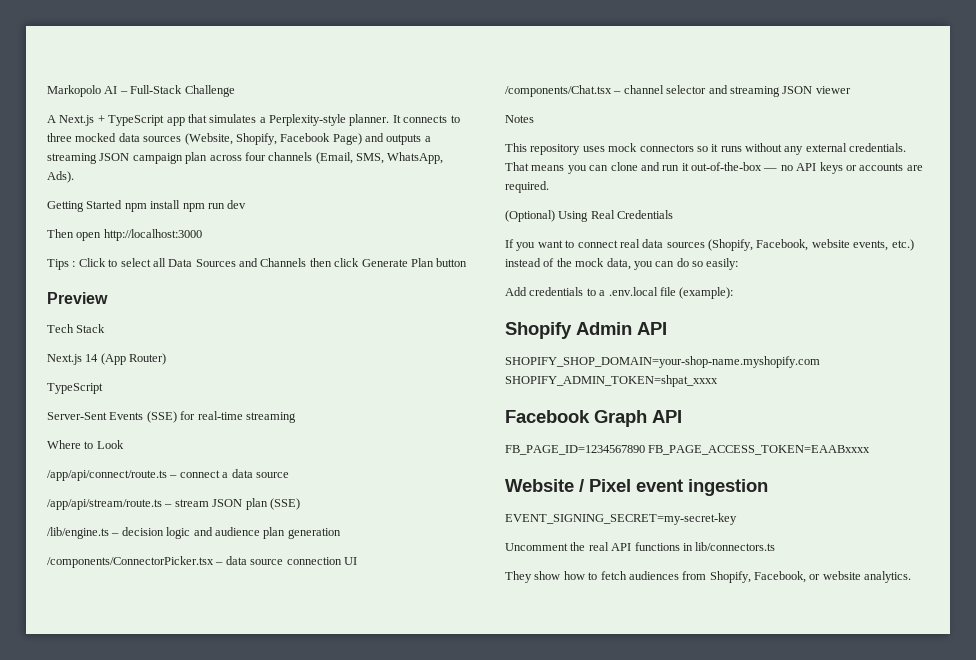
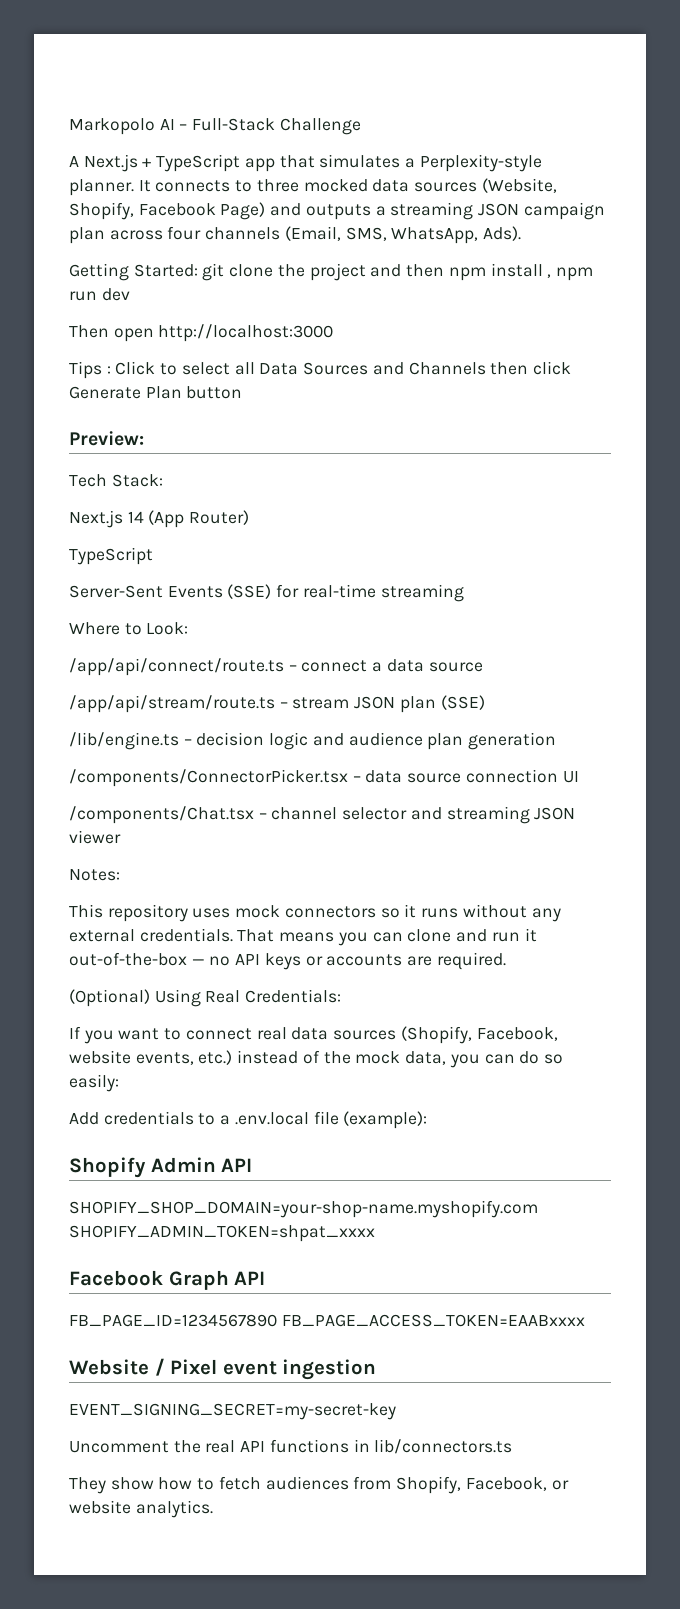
- Getting Started npm install npm run dev
+ Getting Started: git clone the project and then npm install , npm run dev
- Preview
+ Preview:
- Tech Stack
+ Tech Stack:
- Where to Look
+ Where to Look:
- Notes
+ Notes:
- (Optional) Using Real Credentials
+ (Optional) Using Real Credentials:

